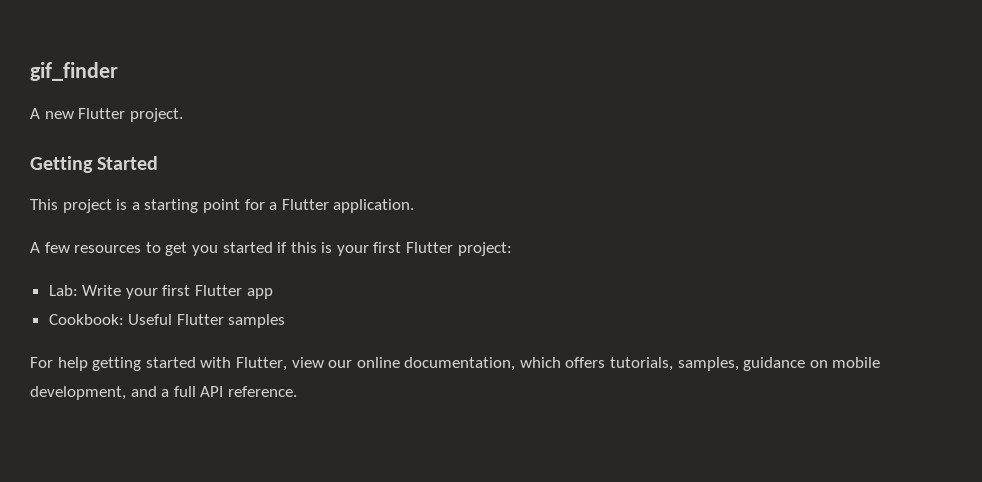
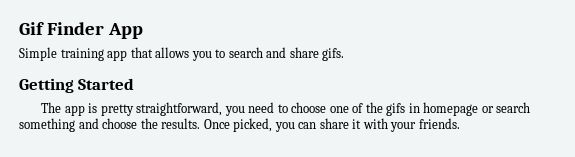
- gif_finder
- A new Flutter project.
+ Gif Finder App
+ Simple training app that allows you to search and share gifs.
  Getting Started
- This project is a starting point for a Flutter application.
- A few resources to get you started if this is your first Flutter project:
- Lab: Write your first Flutter app
- Cookbook: Useful Flutter samples
- For help getting started with Flutter, view our online documentation, which offers tutorials, samples, guidance on mobile development, and a full API reference.
+ The app is pretty straightforward, you need to choose one of the gifs in homepage or search something and choose the results. Once picked, you can share it with your friends.

